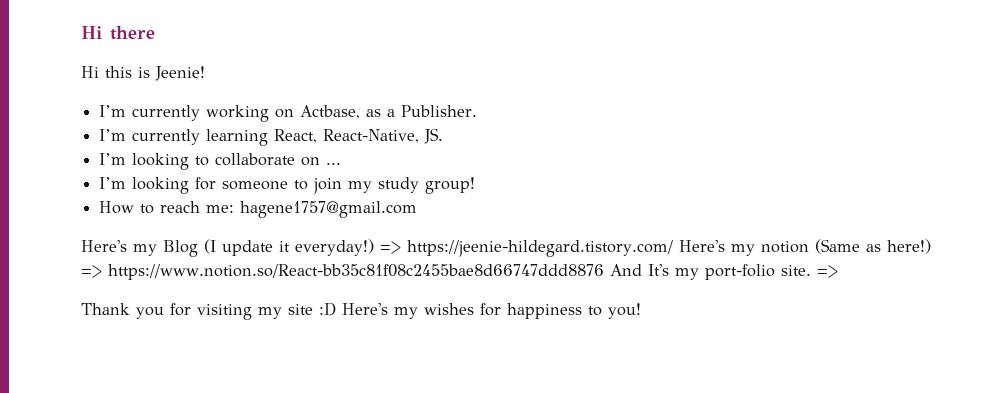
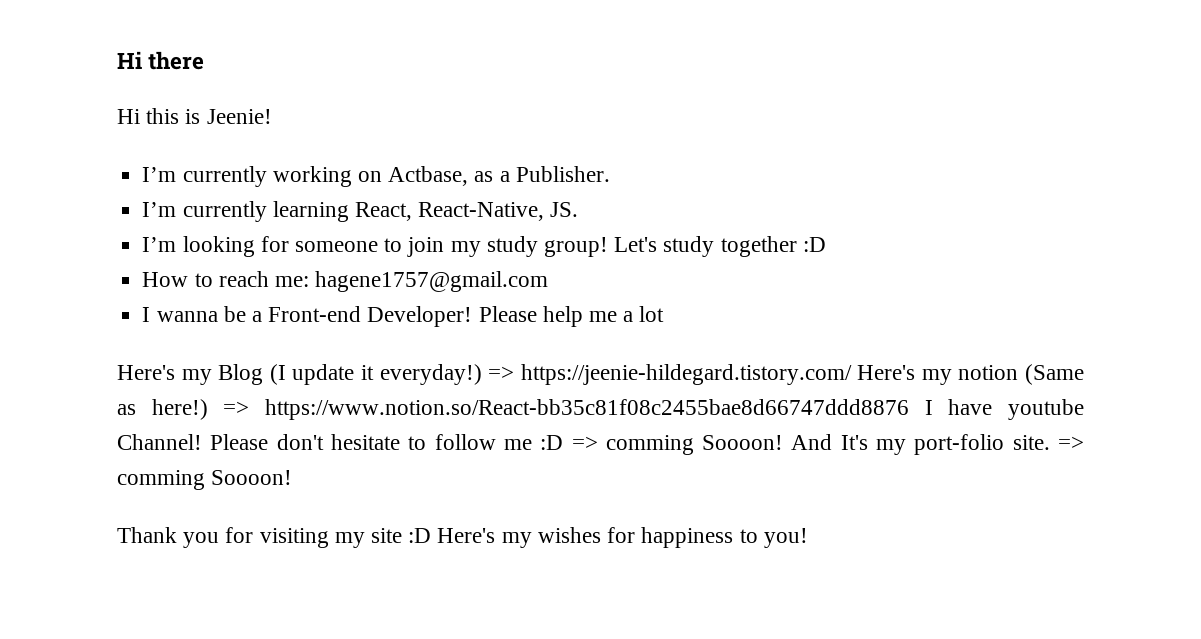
- I’m looking to collaborate on ...
+ Let's study together :D
+ I wanna be a Front-end Developer! Please help me a lot
- => https://www.notion.so/React-bb35c81f08c2455bae8d66747ddd8876 And It's my port-folio site. =>
+ => https://www.notion.so/React-bb35c81f08c2455bae8d66747ddd8876 I have youtube Channel! Please don't hesitate to follow me :D => comming Soooon! And It's my port-folio site. => comming Soooon!

